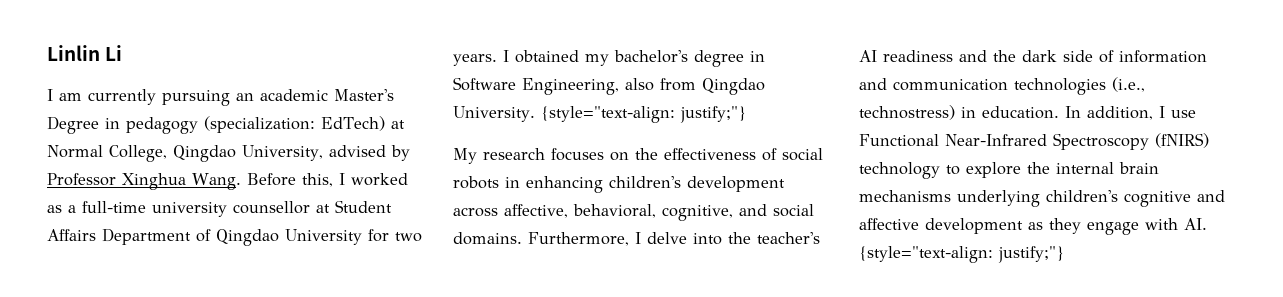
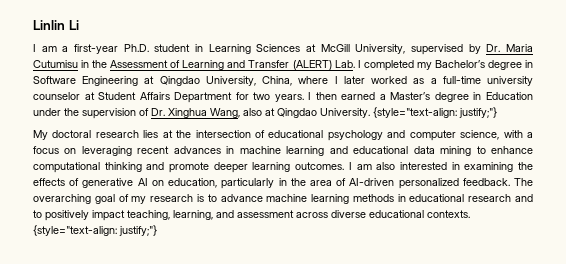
- I am currently pursuing an academic Master's Degree in pedagogy (specialization: EdTech) at Normal College, Qingdao University, advised by Professor Xinghua Wang. Before this, I worked as a full-time university counsellor at Student Affairs Department of Qingdao University for two years.
+ I am a first-year Ph.D. student in Learning Sciences at McGill University, supervised by Dr. Maria Cutumisu in the Assessment of Learning and Transfer (ALERT) Lab. I completed my Bachelor’s degree in Software Engineering at Qingdao University, China, where I later worked as a full-time university counselor at Student Affairs Department for two years.
- I obtained my bachelor's degree in Software Engineering, also from Qingdao University.
+ I then earned a Master’s degree in Education under the supervision of Dr. Xinghua Wang, also at Qingdao University.
- My research focuses on the effectiveness of social robots in enhancing children's development across affective, behavioral, cognitive, and social domains. Furthermore, I delve into the teacher's AI readiness and the dark side of information and communication technologies (i.e., technostress) in education. In addition, I use Functional Near-Infrared Spectroscopy (fNIRS) technology to explore the internal brain mechanisms underlying children's cognitive and affective development as they engage with AI. {style="text-align: justify;"}
+ My doctoral research lies at the intersection of educational psychology and computer science, with a focus on leveraging recent advances in machine learning and educational data mining to enhance computational thinking and promote deeper learning outcomes. I am also interested in examining the effects of generative AI on education, particularly in the area of AI-driven personalized feedback. The overarching goal of my research is to advance machine learning methods in educational research and to positively impact teaching, learning, and assessment across diverse educational contexts. {style="text-align: justify;"}

